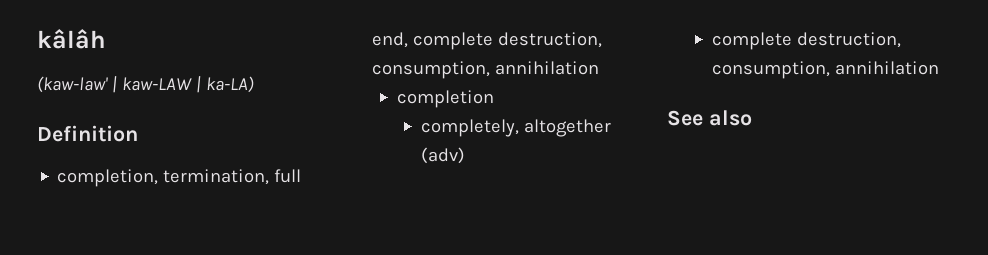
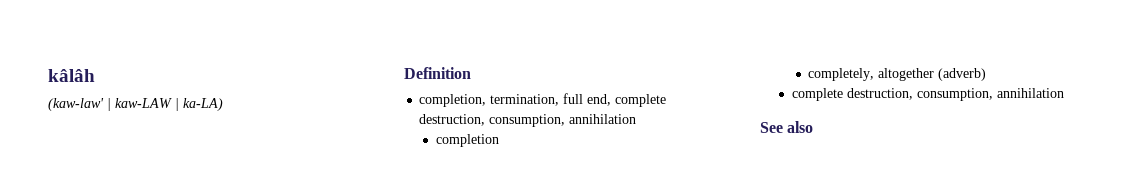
- completely, altogether (adv)
+ completely, altogether (adverb)

